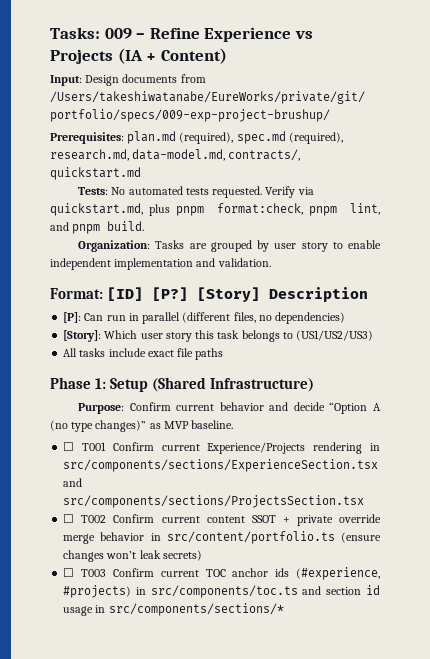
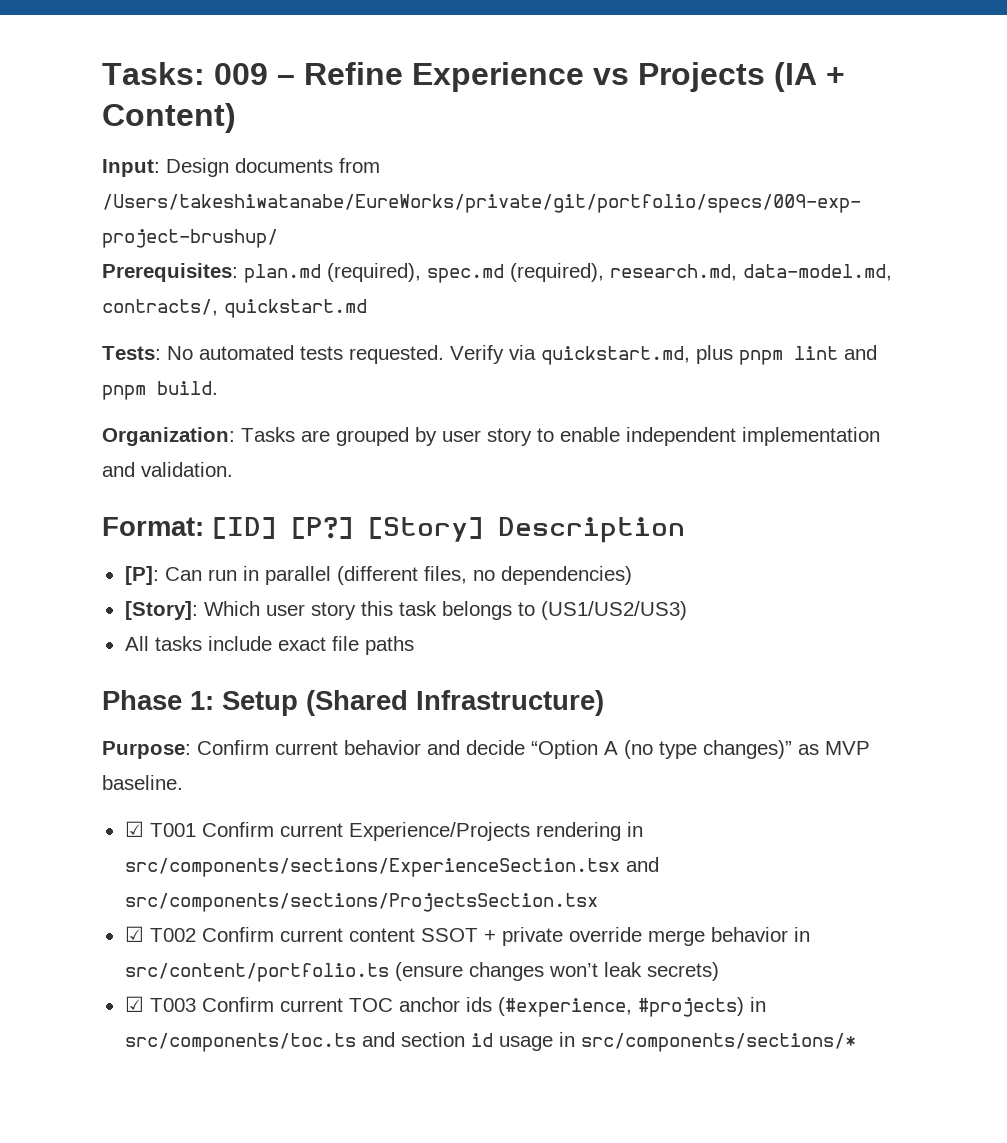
- Verify via quickstart.md, plus pnpm format:check, pnpm lint, and pnpm build.
+ Verify via quickstart.md, plus pnpm lint and pnpm build.
- ☐ T001 Confirm current Experience/Projects rendering in src/components/sections/ExperienceSection.tsx and src/components/sections/ProjectsSection.tsx
+ ☑ T001 Confirm current Experience/Projects rendering in src/components/sections/ExperienceSection.tsx and src/components/sections/ProjectsSection.tsx
- ☐ T002 Confirm current content SSOT + private override merge behavior in src/content/portfolio.ts (ensure changes won’t leak secrets)
+ ☑ T002 Confirm current content SSOT + private override merge behavior in src/content/portfolio.ts (ensure changes won’t leak secrets)
- ☐ T003 Confirm current TOC anchor ids (#experience, #projects) in src/components/toc.ts and section id usage in src/components/sections/*
+ ☑ T003 Confirm current TOC anchor ids (#experience, #projects) in src/components/toc.ts and section id usage in src/components/sections/*

